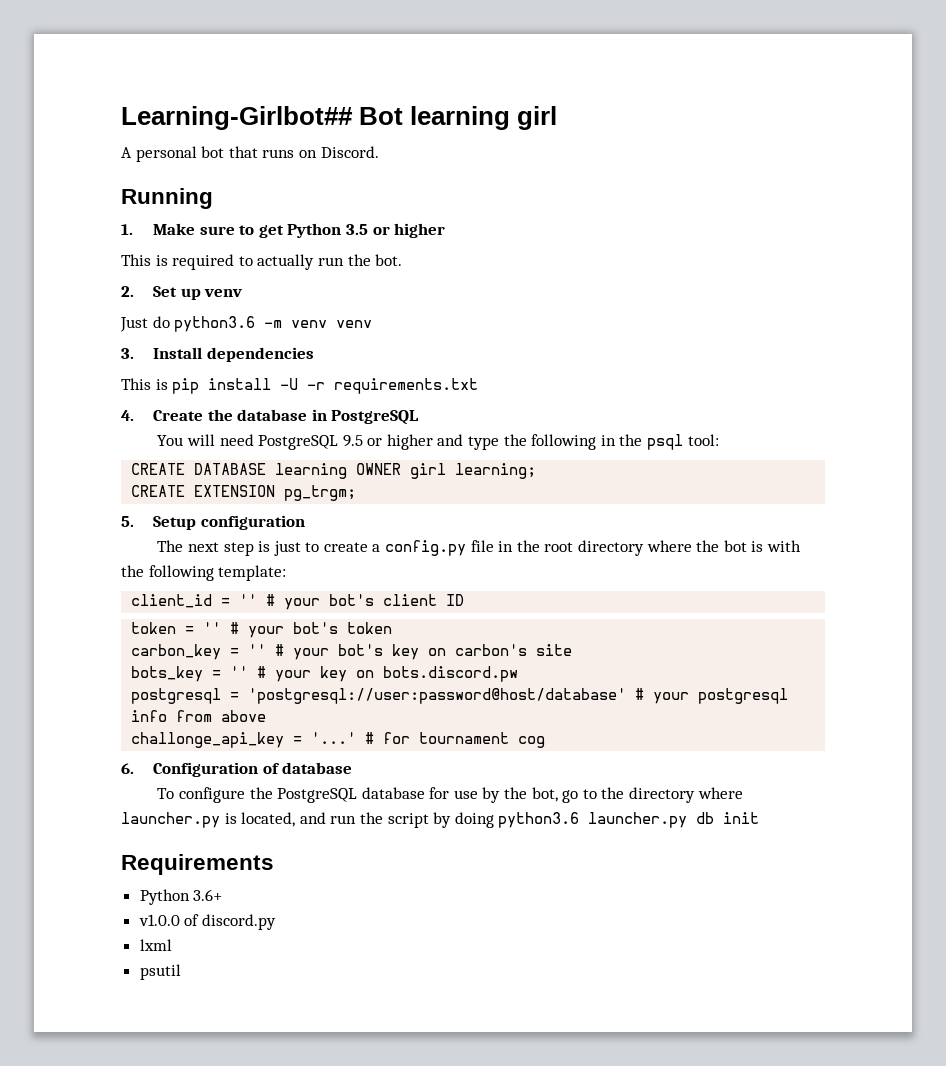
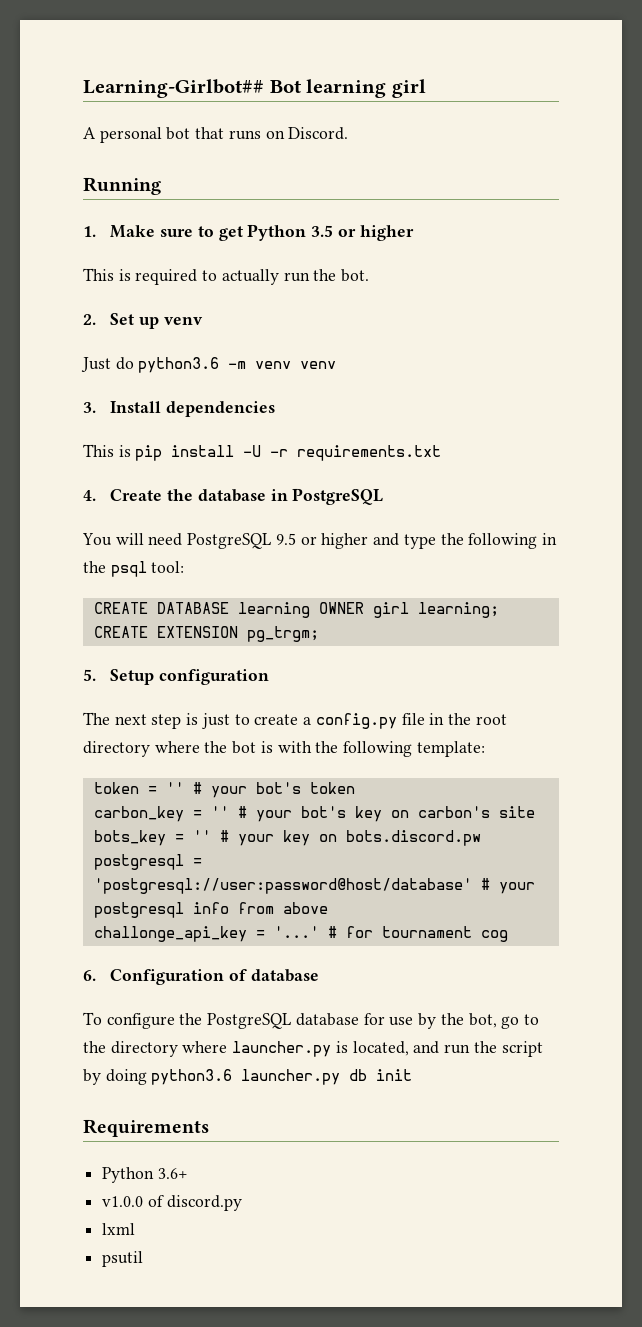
- client_id = '' # your bot's client ID

